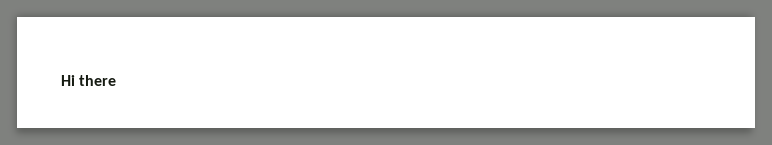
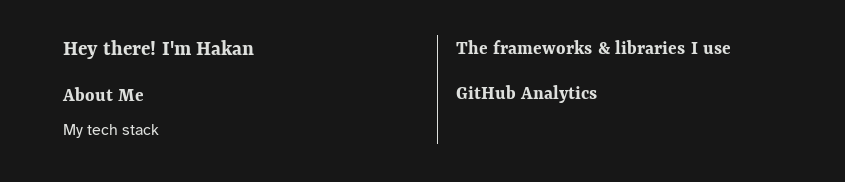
- Hi there
+ Hey there! I'm Hakan
+ About Me
+ My tech stack
+ The frameworks & libraries I use
+ GitHub Analytics

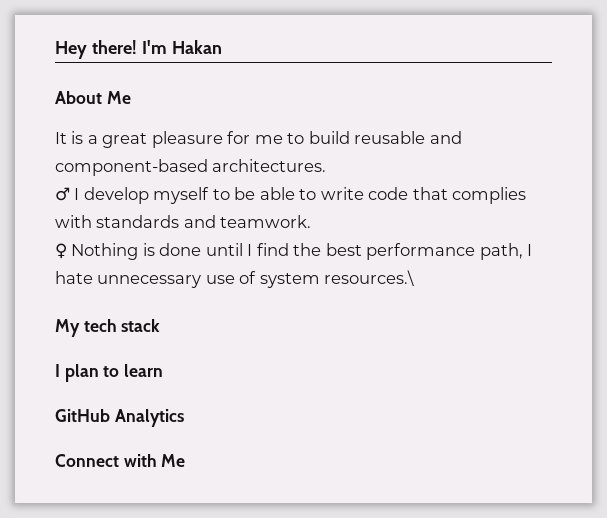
+ It is a great pleasure for me to build reusable and component-based architectures.
+ ♂ I develop myself to be able to write code that complies with standards and teamwork.
+ ♀ Nothing is done until I find the best performance path, I hate unnecessary use of system resources.\
  My tech stack
- The frameworks & libraries I use
+ I plan to learn
+ Connect with Me

